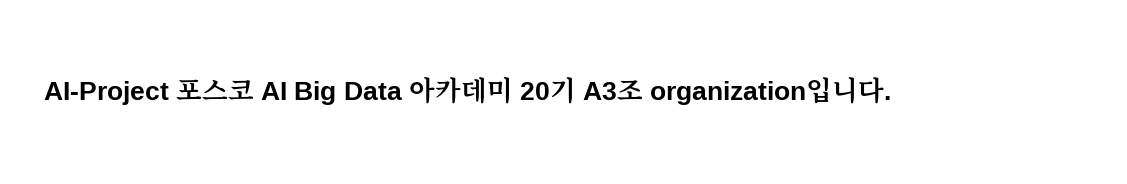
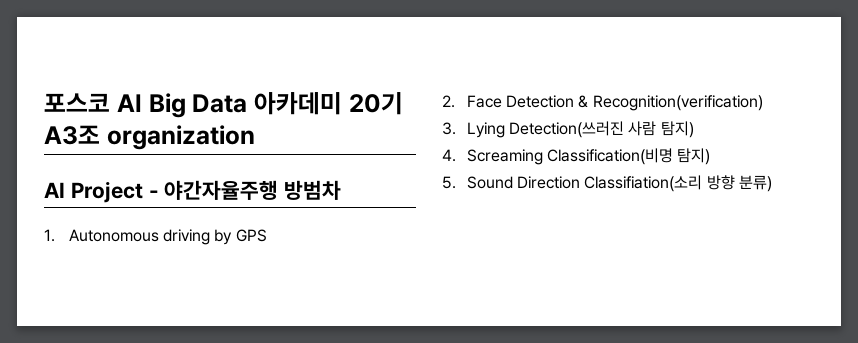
- AI-Project 포스코 AI Big Data 아카데미 20기 A3조 organization입니다.
+ 포스코 AI Big Data 아카데미 20기 A3조 organization
+ AI Project - 야간자율주행 방범차
+ 1. Autonomous driving by GPS
+ 2. Face Detection & Recognition(verification)
+ 3. Lying Detection(쓰러진 사람 탐지)
+ 4. Screaming Classification(비명 탐지)
+ 5. Sound Direction Classifiation(소리 방향 분류)

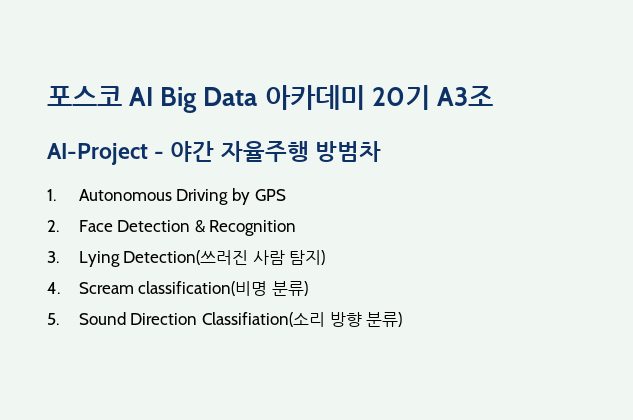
- 포스코 AI Big Data 아카데미 20기 A3조 organization
- AI Project - 야간자율주행 방범차
+ 포스코 AI Big Data 아카데미 20기 A3조
+ AI-Project - 야간 자율주행 방범차
- 1. Autonomous driving by GPS
+ 1. Autonomous Driving by GPS
- 2. Face Detection & Recognition(verification)
+ 2. Face Detection & Recognition
- 4. Screaming Classification(비명 탐지)
+ 4. Scream classification(비명 분류)

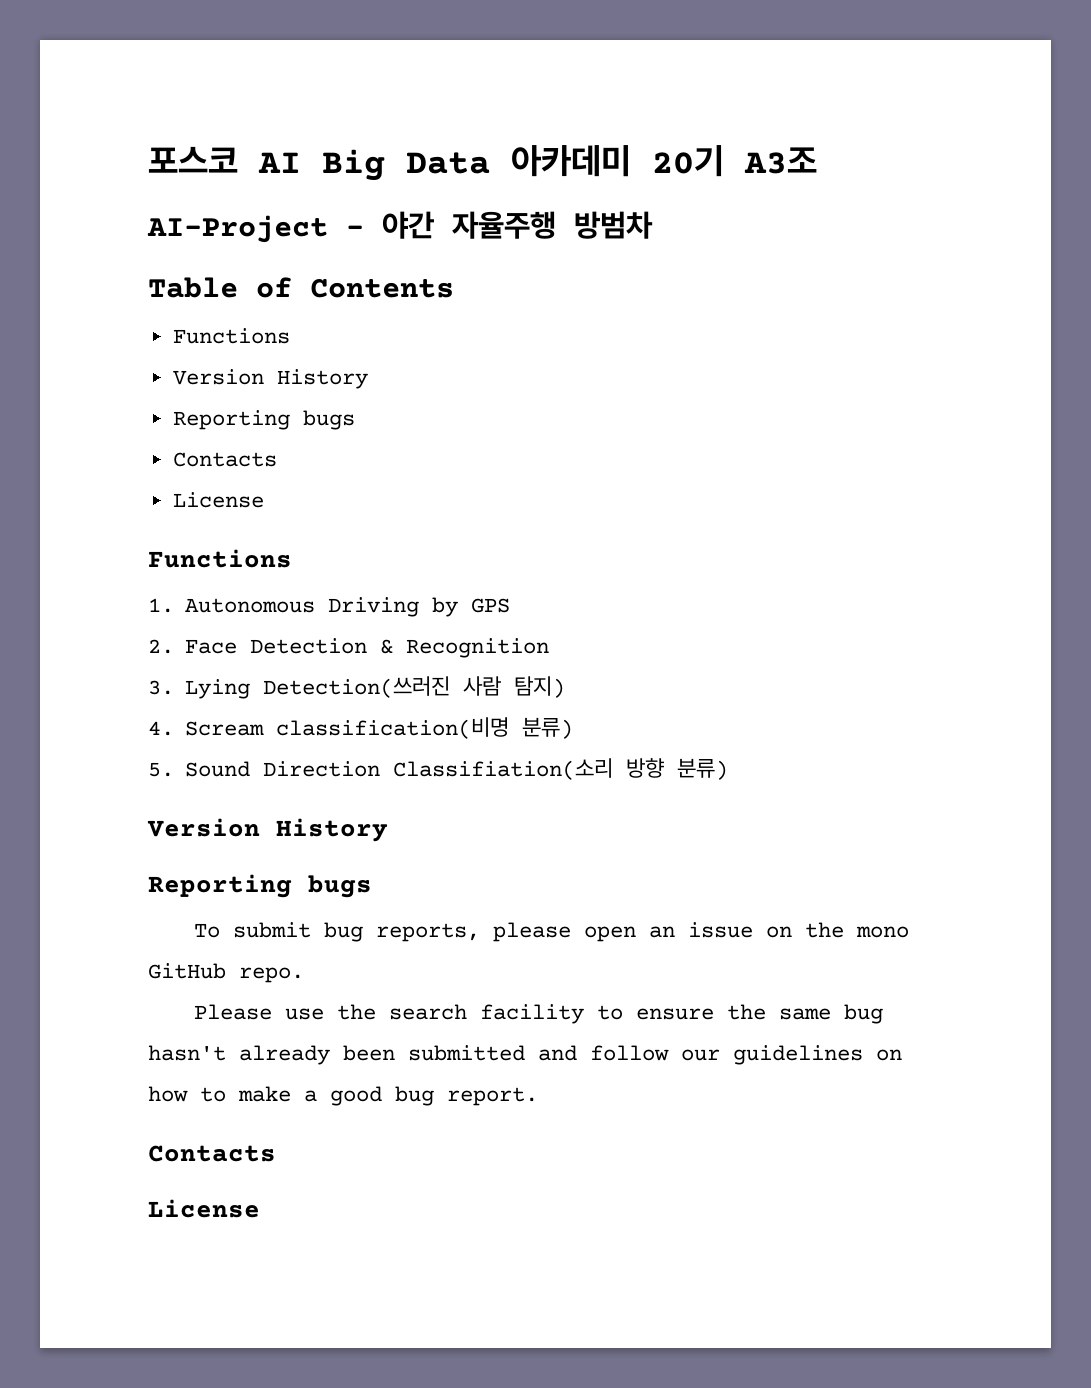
+ Table of Contents
+ Functions
+ Version History
+ Reporting bugs
+ Contacts
+ License
+ Functions
  5. Sound Direction Classifiation(소리 방향 분류)
+ Version History
+ Reporting bugs
+ To submit bug reports, please open an issue on the mono GitHub repo.
+ Please use the search facility to ensure the same bug hasn't already been submitted and follow our guidelines on how to make a good bug report.
+ Contacts
+ License

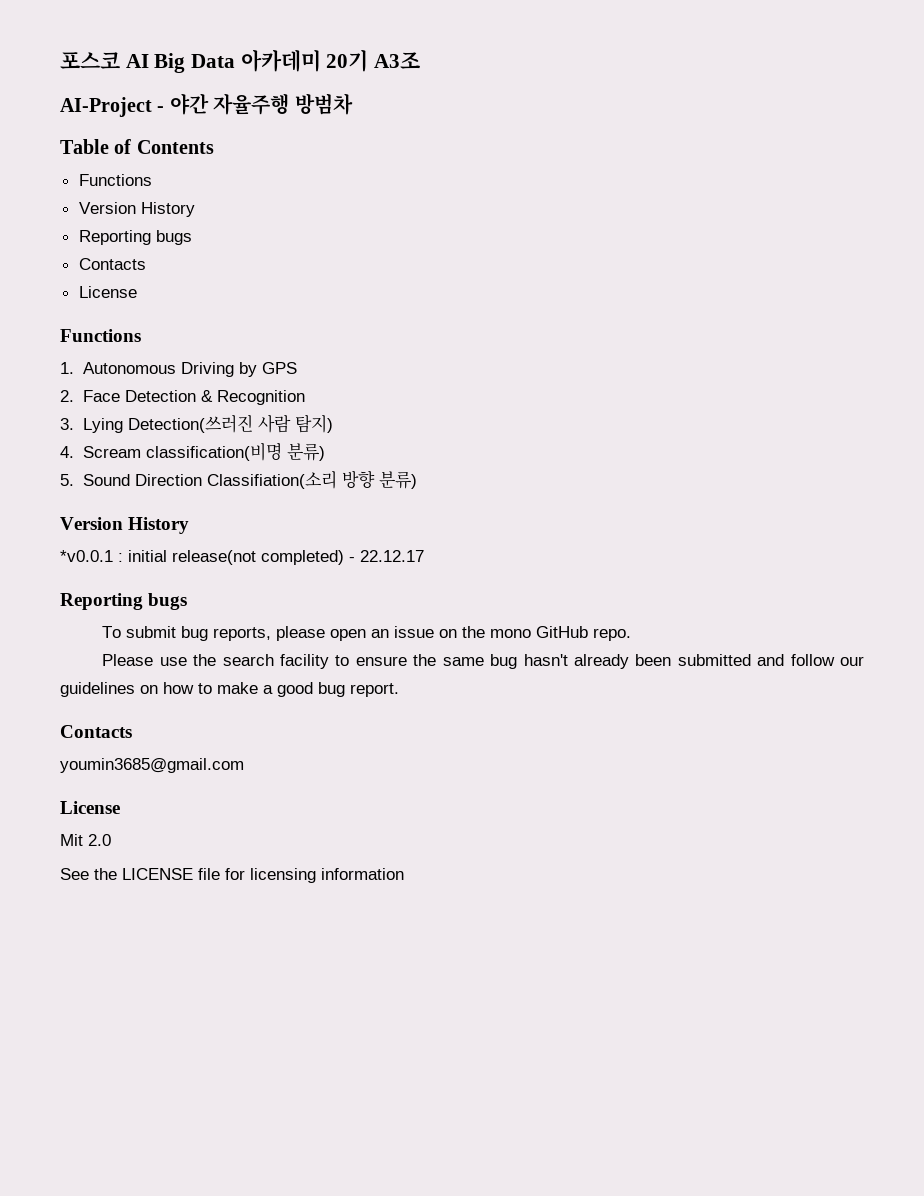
+ *v0.0.1 : initial release(not completed) - 22.12.17
  Please use the search facility to ensure the same bug hasn't already been submitted and follow our guidelines on how to make a good bug report.
  Contacts
+ youmin3685@gmail.com
  License
+ Mit 2.0
+ See the LICENSE file for licensing information

